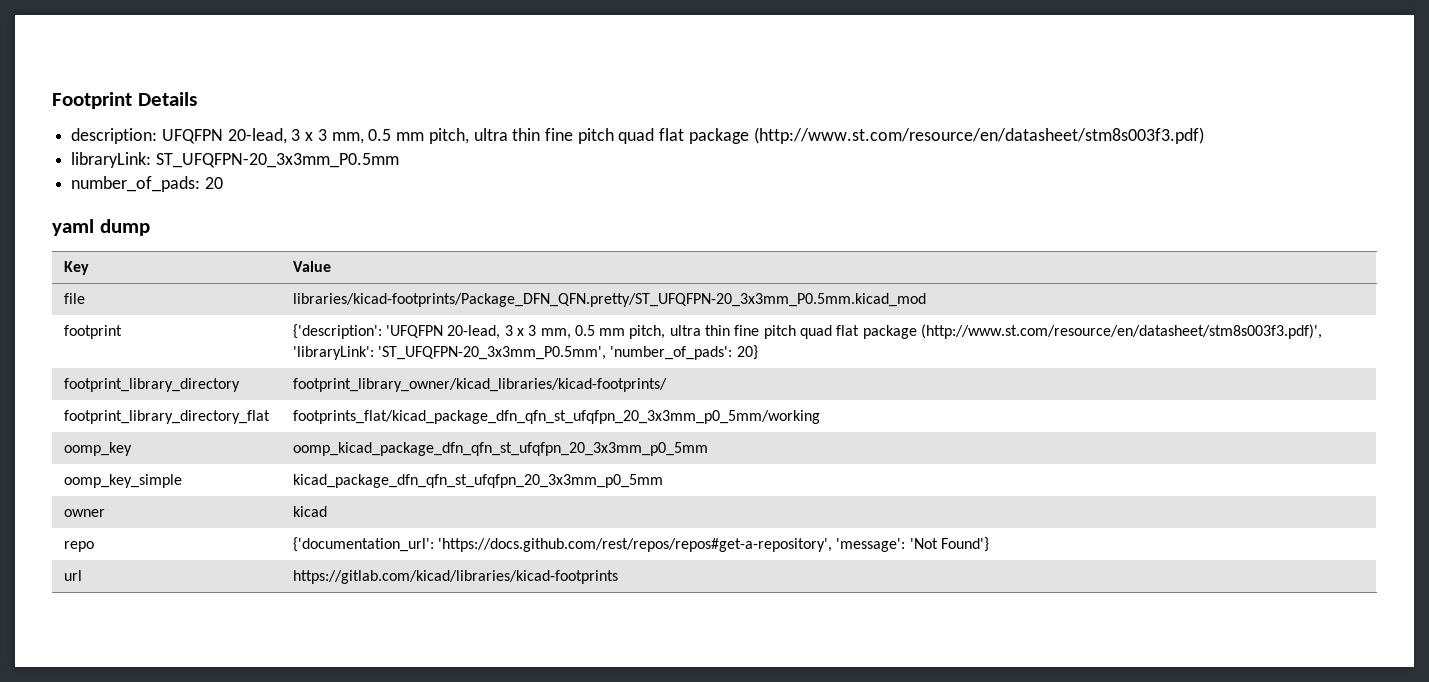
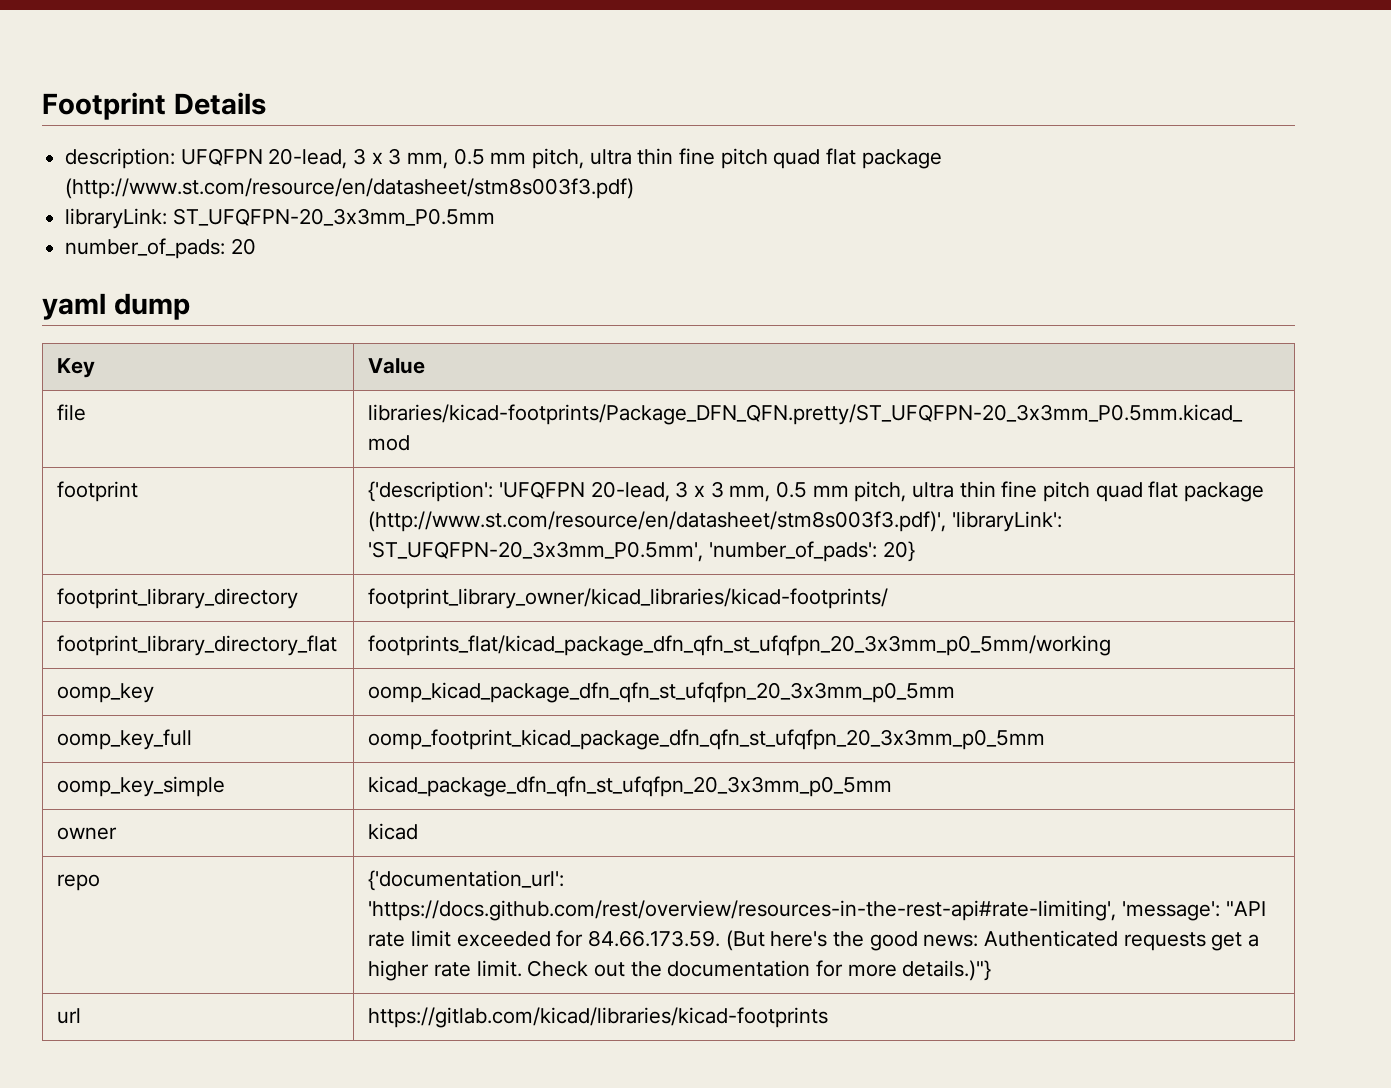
+ oomp_key_full | oomp_footprint_kicad_package_dfn_qfn_st_ufqfpn_20_3x3mm_p0_5mm
- repo | {'documentation_url': 'https://docs.github.com/rest/repos/repos#get-a-repository', 'message': 'Not Found'}
+ repo | {'documentation_url': 'https://docs.github.com/rest/overview/resources-in-the-rest-api#rate-limiting', 'message': "API rate limit exceeded for 84.66.173.59. (But here's the good news: Authenticated requests get a higher rate limit. Check out the documentation for more details.)"}

